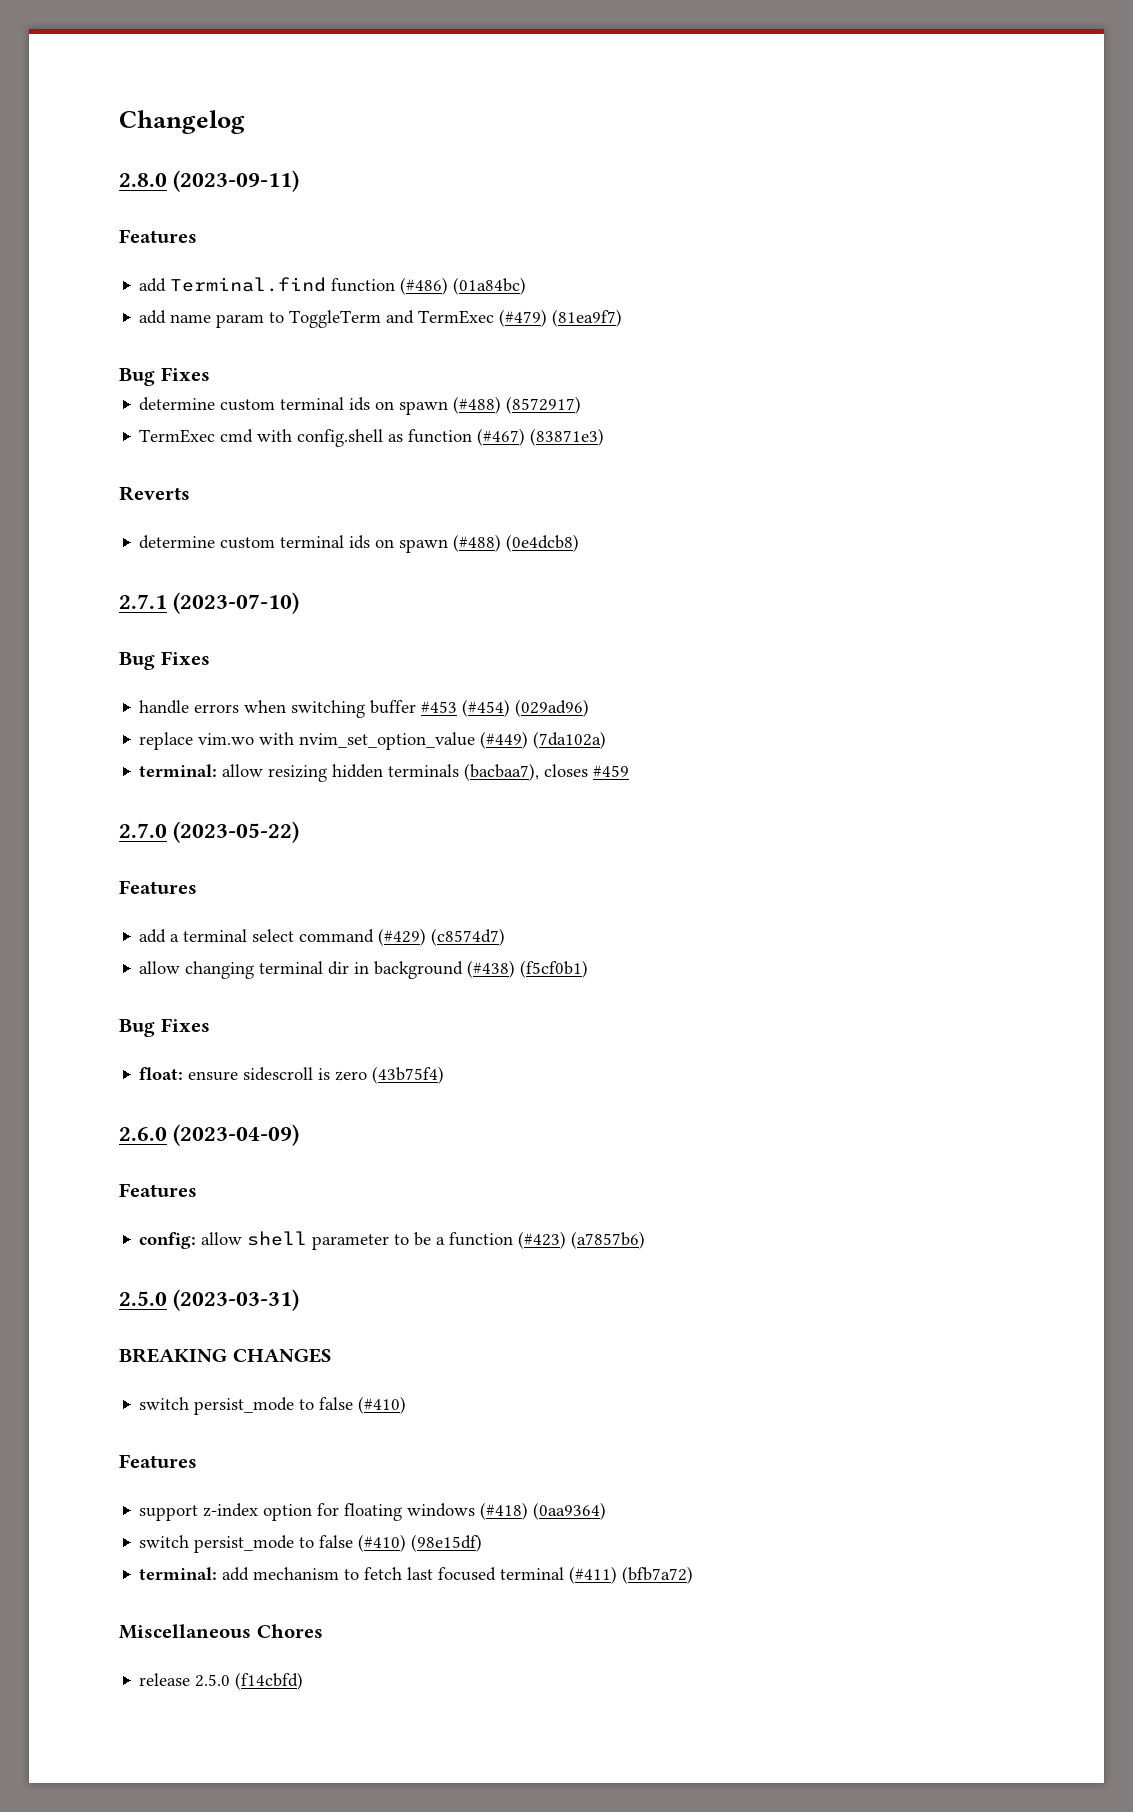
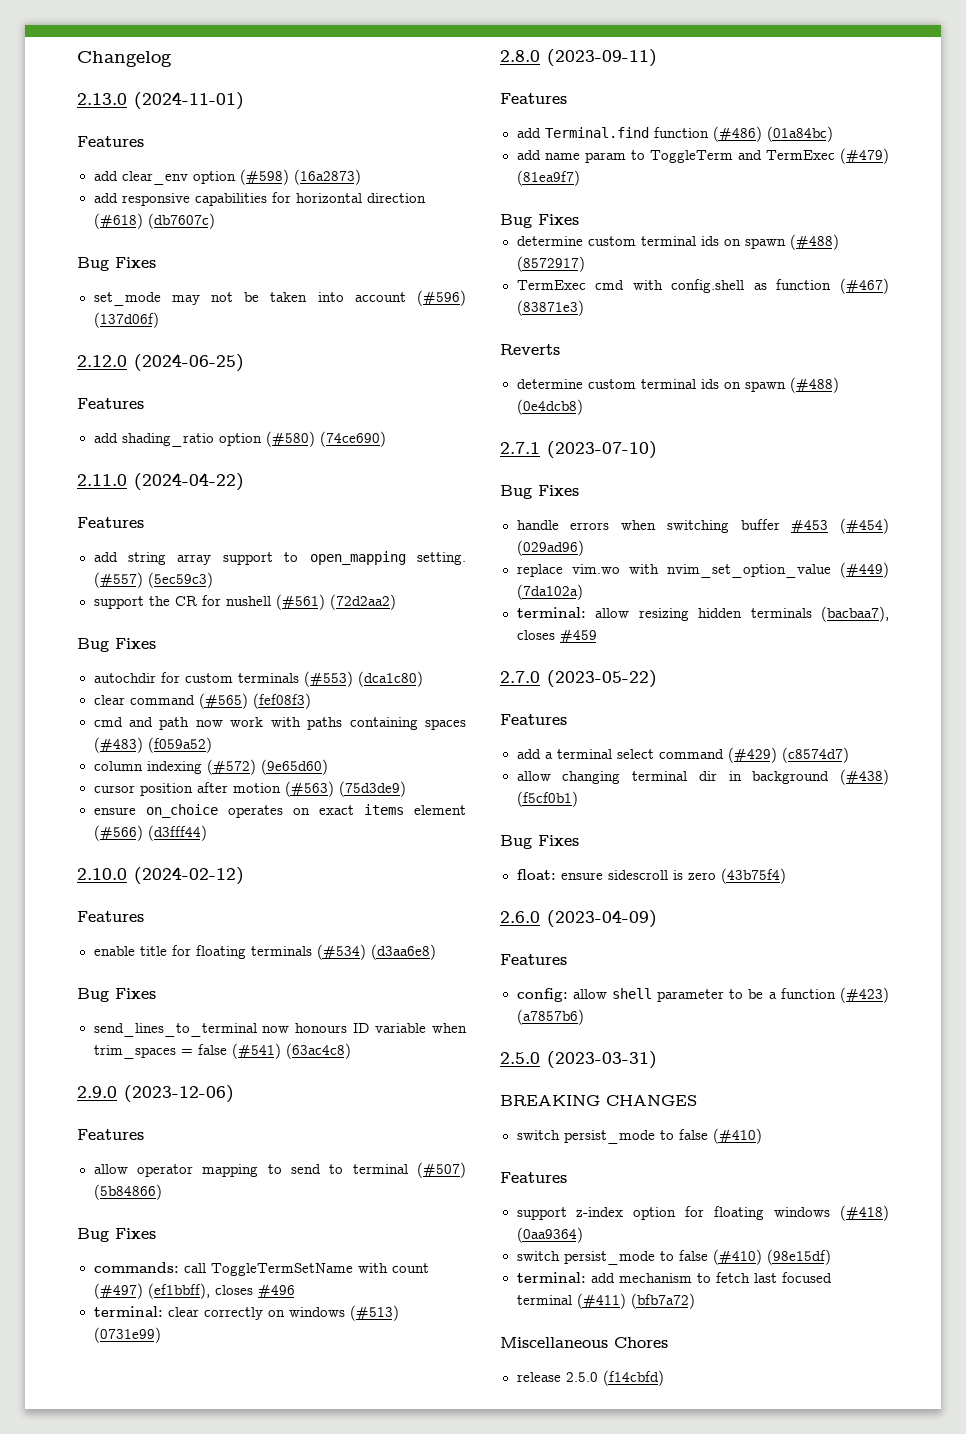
+ 2.13.0 (2024-11-01)
+ Features
+ add clear_env option (#598) (16a2873)
+ add responsive capabilities for horizontal direction (#618) (db7607c)
+ Bug Fixes
+ set_mode may not be taken into account (#596) (137d06f)
+ 2.12.0 (2024-06-25)
+ Features
+ add shading_ratio option (#580) (74ce690)
+ 2.11.0 (2024-04-22)
+ Features
+ add string array support to open_mapping setting. (#557) (5ec59c3)
+ support the CR for nushell (#561) (72d2aa2)
+ Bug Fixes
+ autochdir for custom terminals (#553) (dca1c80)
+ clear command (#565) (fef08f3)
+ cmd and path now work with paths containing spaces (#483) (f059a52)
+ column indexing (#572) (9e65d60)
+ cursor position after motion (#563) (75d3de9)
+ ensure on_choice operates on exact items element (#566) (d3fff44)
+ 2.10.0 (2024-02-12)
+ Features
+ enable title for floating terminals (#534) (d3aa6e8)
+ Bug Fixes
+ send_lines_to_terminal now honours ID variable when trim_spaces = false (#541) (63ac4c8)
+ 2.9.0 (2023-12-06)
+ Features
+ allow operator mapping to send to terminal (#507) (5b84866)
+ Bug Fixes
+ commands: call ToggleTermSetName with count (#497) (ef1bbff), closes #496
+ terminal: clear correctly on windows (#513) (0731e99)

